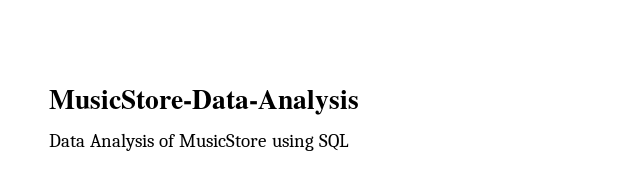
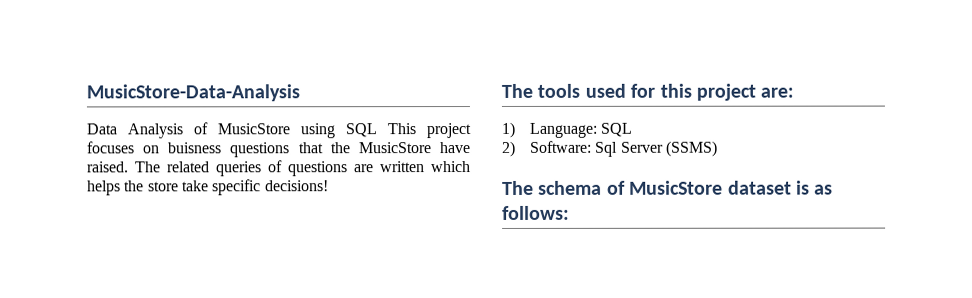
- Data Analysis of MusicStore using SQL
+ Data Analysis of MusicStore using SQL This project focuses on buisness questions that the MusicStore have raised. The related queries of questions are written which helps the store take specific decisions!
+ The tools used for this project are:
+ 1) Language: SQL
+ 2) Software: Sql Server (SSMS)
+ The schema of MusicStore dataset is as follows:

